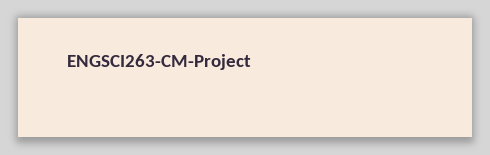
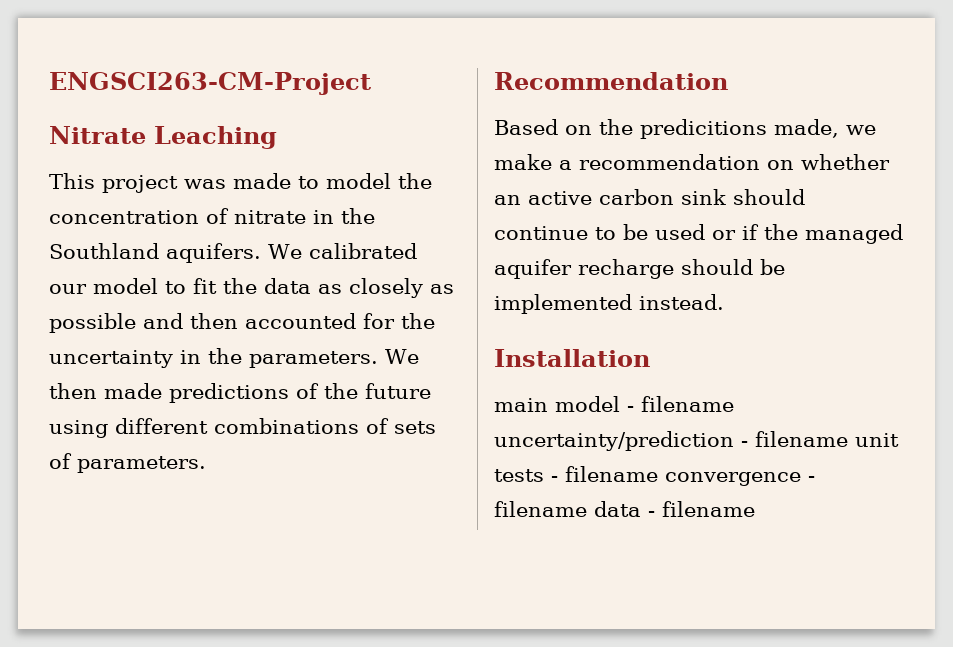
+ Nitrate Leaching
+ This project was made to model the concentration of nitrate in the Southland aquifers. We calibrated our model to fit the data as closely as possible and then accounted for the uncertainty in the parameters. We then made predictions of the future using different combinations of sets of parameters.
+ Recommendation
+ Based on the predicitions made, we make a recommendation on whether an active carbon sink should continue to be used or if the managed aquifer recharge should be implemented instead.
+ Installation
+ main model - filename uncertainty/prediction - filename unit tests - filename convergence - filename data - filename

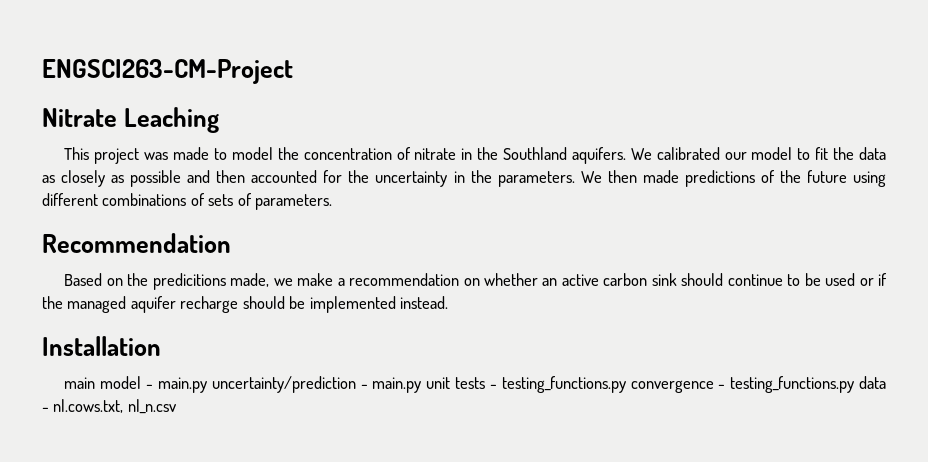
- main model - filename uncertainty/prediction - filename unit tests - filename convergence - filename data - filename
+ main model - main.py uncertainty/prediction - main.py unit tests - testing_functions.py convergence - testing_functions.py data - nl.cows.txt, nl_n.csv

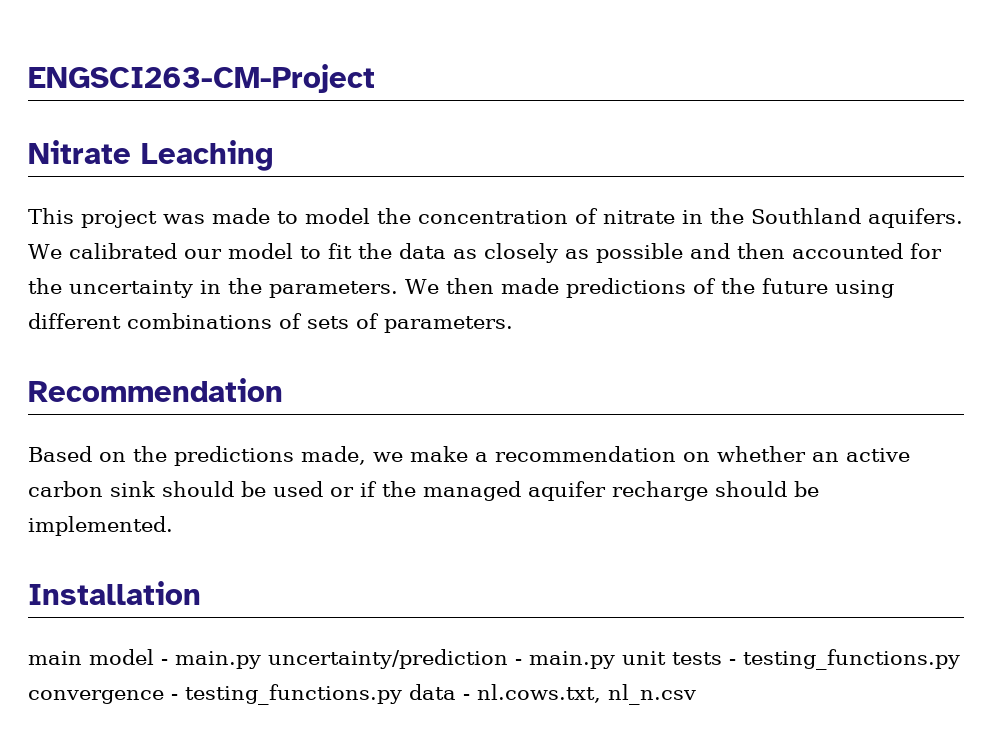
- Based on the predicitions made, we make a recommendation on whether an active carbon sink should continue to be used or if the managed aquifer recharge should be implemented instead.
+ Based on the predictions made, we make a recommendation on whether an active carbon sink should be used or if the managed aquifer recharge should be implemented.

